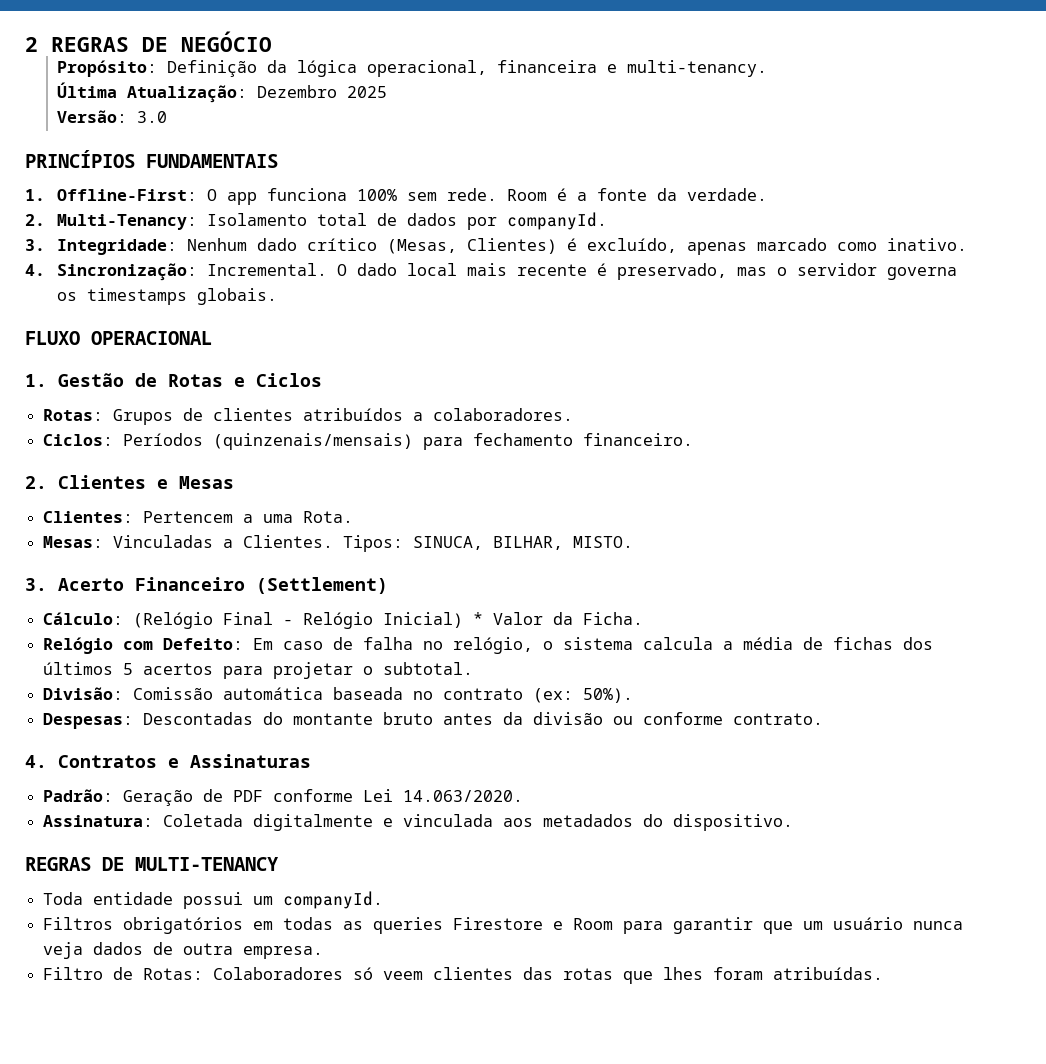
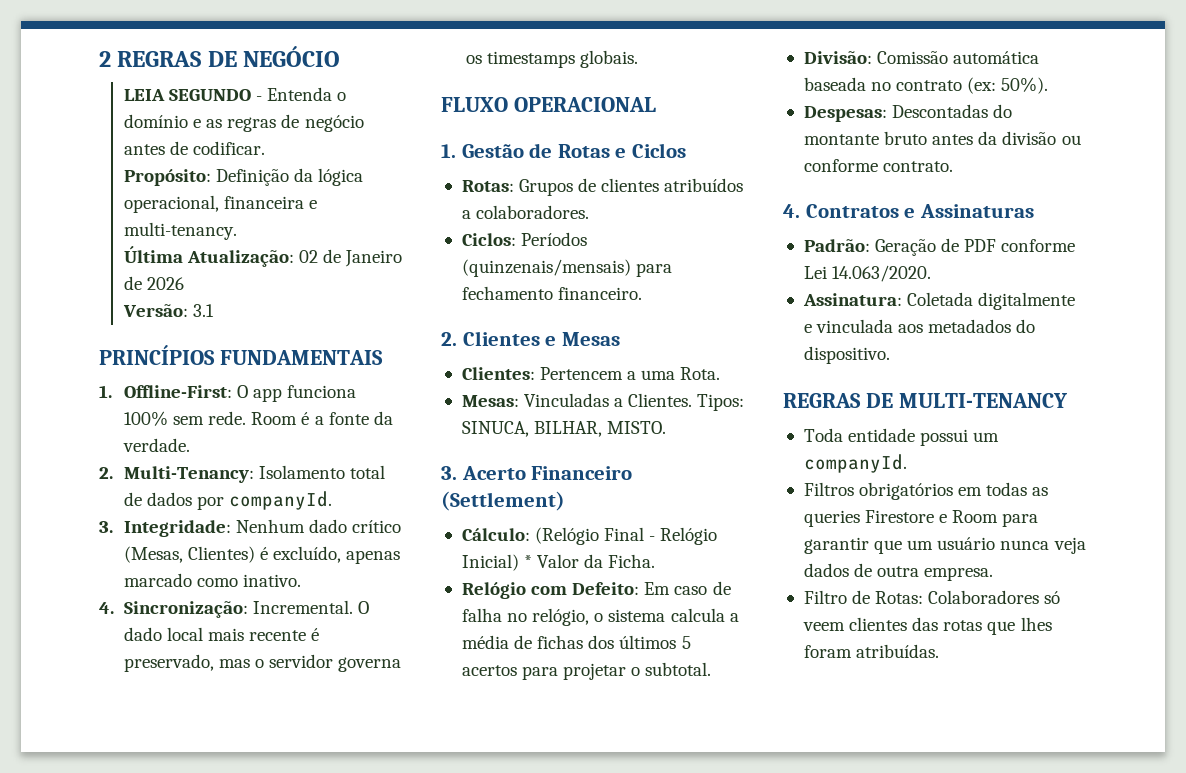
+ LEIA SEGUNDO - Entenda o domínio e as regras de negócio antes de codificar.
- Última Atualização: Dezembro 2025
+ Última Atualização: 02 de Janeiro de 2026
- Versão: 3.0
+ Versão: 3.1

